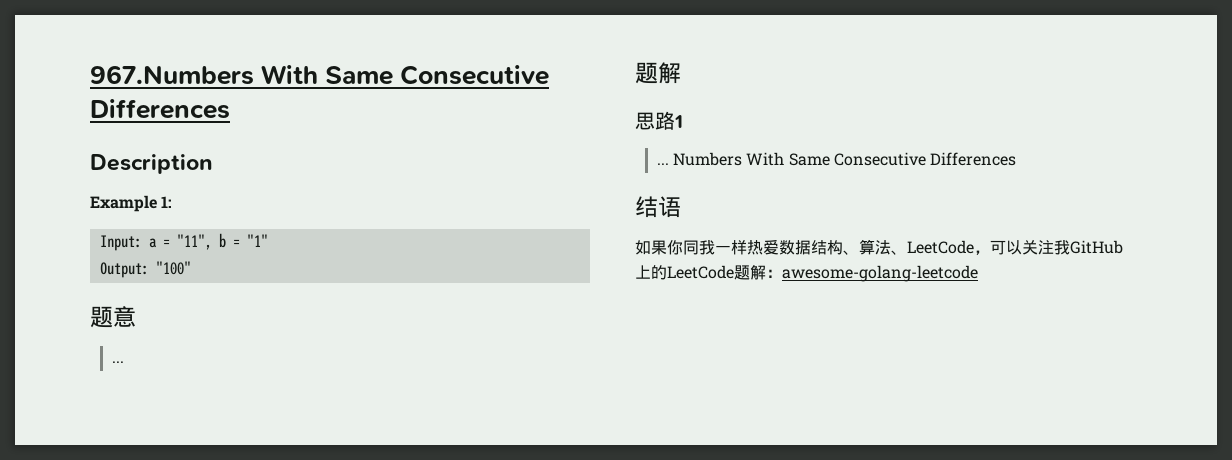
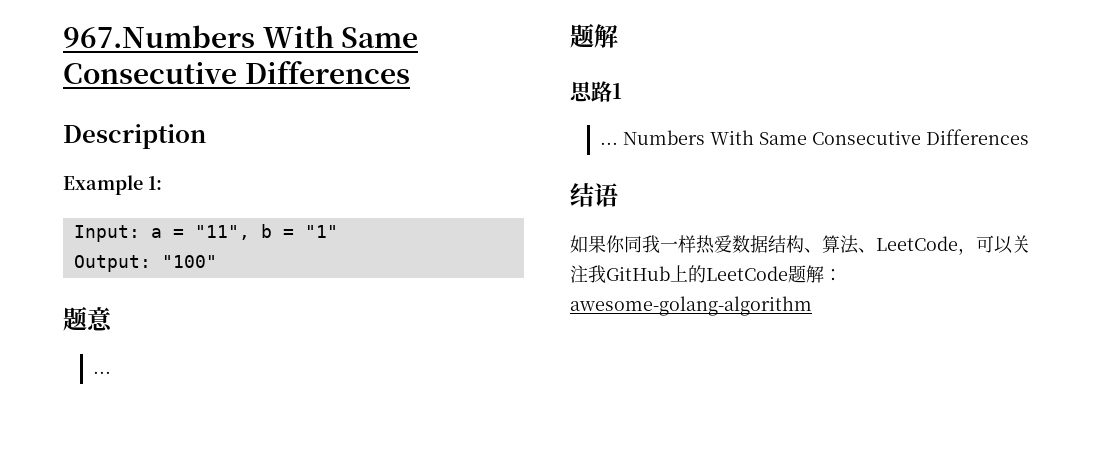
- 如果你同我一样热爱数据结构、算法、LeetCode，可以关注我GitHub上的LeetCode题解：awesome-golang-leetcode
+ 如果你同我一样热爱数据结构、算法、LeetCode，可以关注我GitHub上的LeetCode题解：awesome-golang-algorithm

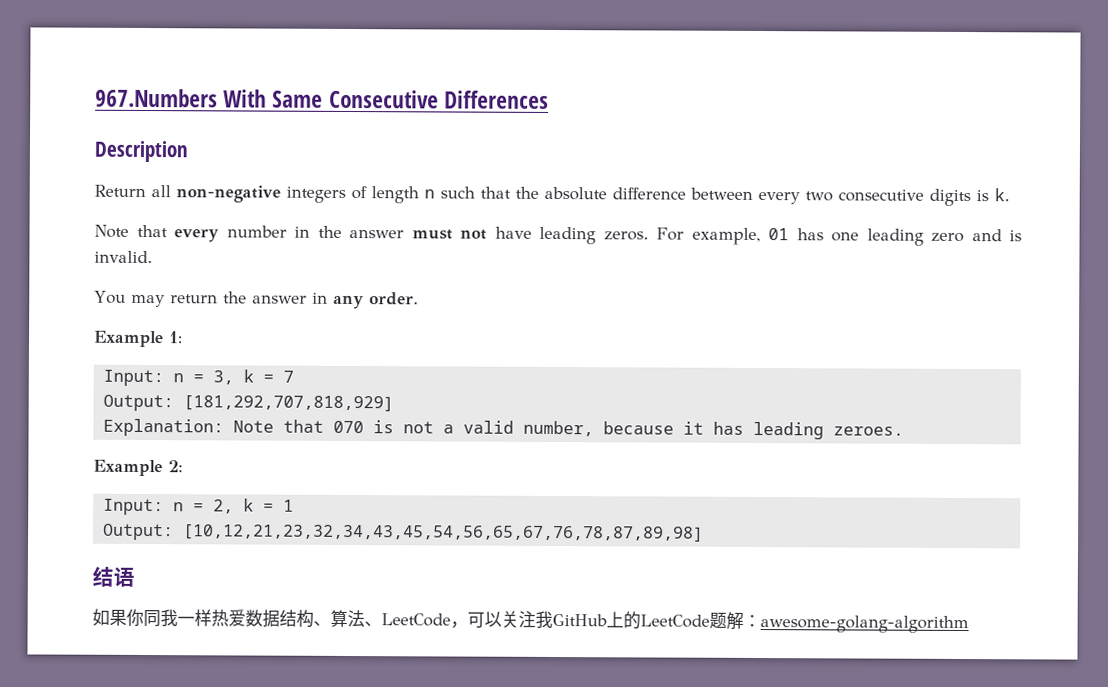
+ Return all non-negative integers of length n such that the absolute difference between every two consecutive digits is k.
+ Note that every number in the answer must not have leading zeros. For example, 01 has one leading zero and is invalid.
+ You may return the answer in any order.
  Example 1:
- Input: a = "11", b = "1"
- Output: "100"
- 题意
- ...
- 题解
- 思路1
- ... Numbers With Same Consecutive Differences
+ Input: n = 3, k = 7
+ Output: [181,292,707,818,929]
+ Explanation: Note that 070 is not a valid number, because it has leading zeroes.
+ Example 2:
+ Input: n = 2, k = 1
+ Output: [10,12,21,23,32,34,43,45,54,56,65,67,76,78,87,89,98]

